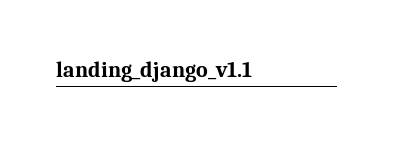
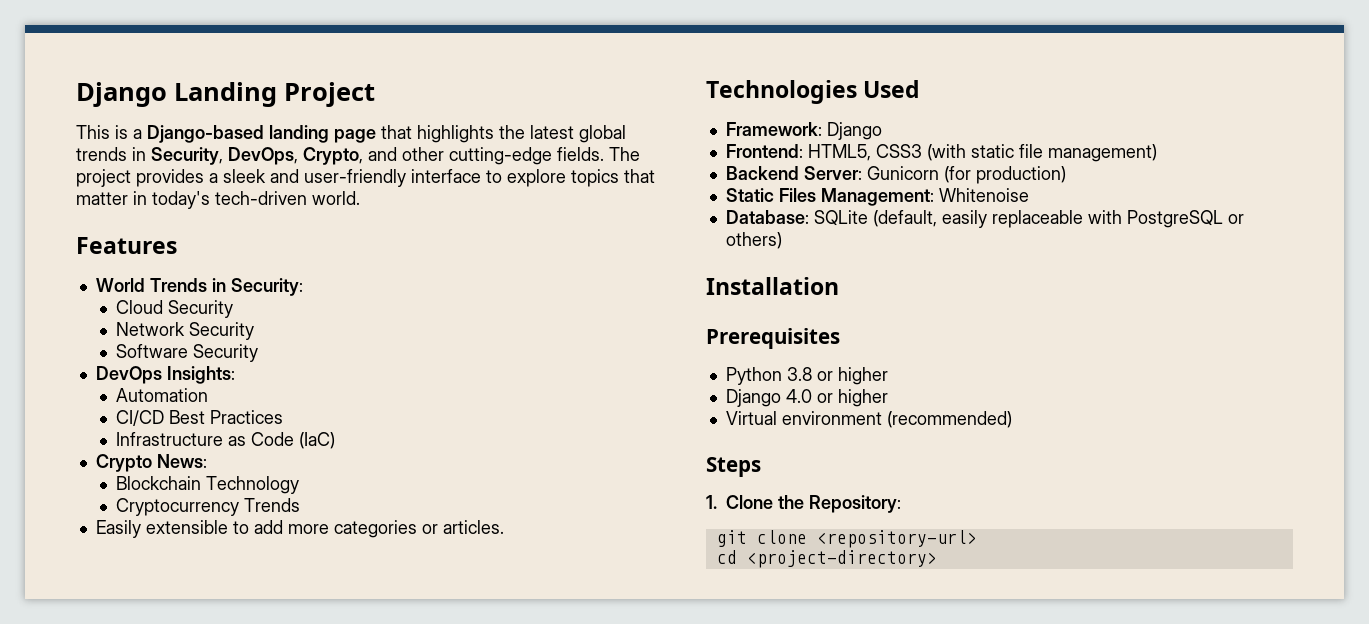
- landing_django_v1.1
+ Django Landing Project
+ This is a Django-based landing page that highlights the latest global trends in Security, DevOps, Crypto, and other cutting-edge fields. The project provides a sleek and user-friendly interface to explore topics that matter in today's tech-driven world.
+ Features
+ World Trends in Security:
+ Cloud Security
+ Network Security
+ Software Security
+ DevOps Insights:
+ Automation
+ CI/CD Best Practices
+ Infrastructure as Code (IaC)
+ Crypto News:
+ Blockchain Technology
+ Cryptocurrency Trends
+ Easily extensible to add more categories or articles.
+ Technologies Used
+ Framework: Django
+ Frontend: HTML5, CSS3 (with static file management)
+ Backend Server: Gunicorn (for production)
+ Static Files Management: Whitenoise
+ Database: SQLite (default, easily replaceable with PostgreSQL or others)
+ Installation
+ Prerequisites
+ Python 3.8 or higher
+ Django 4.0 or higher
+ Virtual environment (recommended)
+ Steps
+ 1. Clone the Repository:
+ git clone <repository-url>
+ cd <project-directory>

